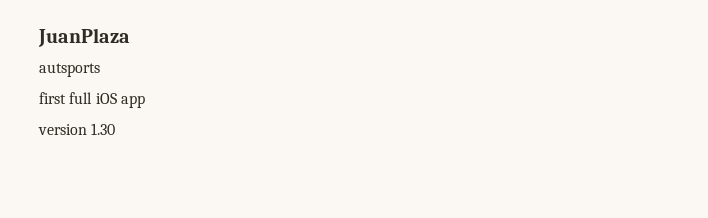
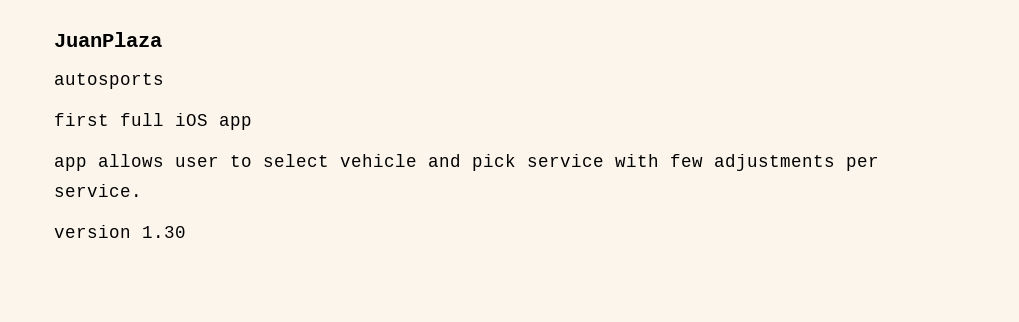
- autsports
+ autosports
+ app allows user to select vehicle and pick service with few adjustments per service.

